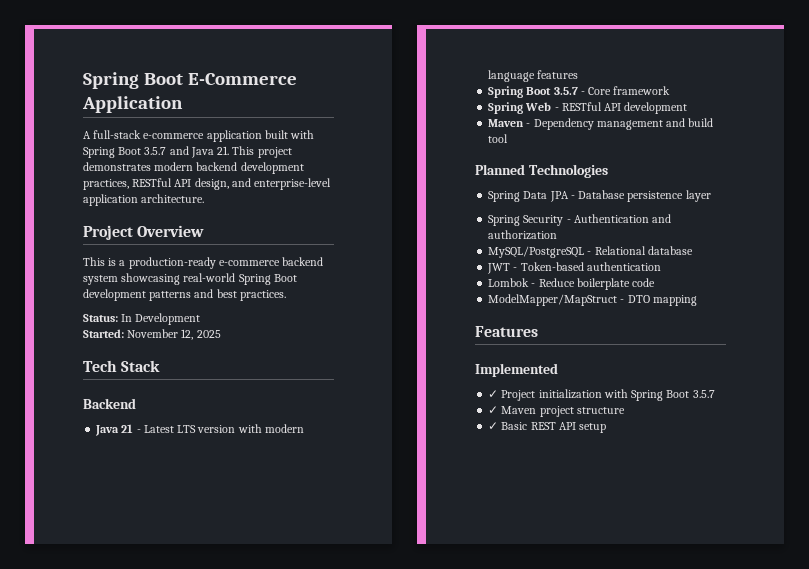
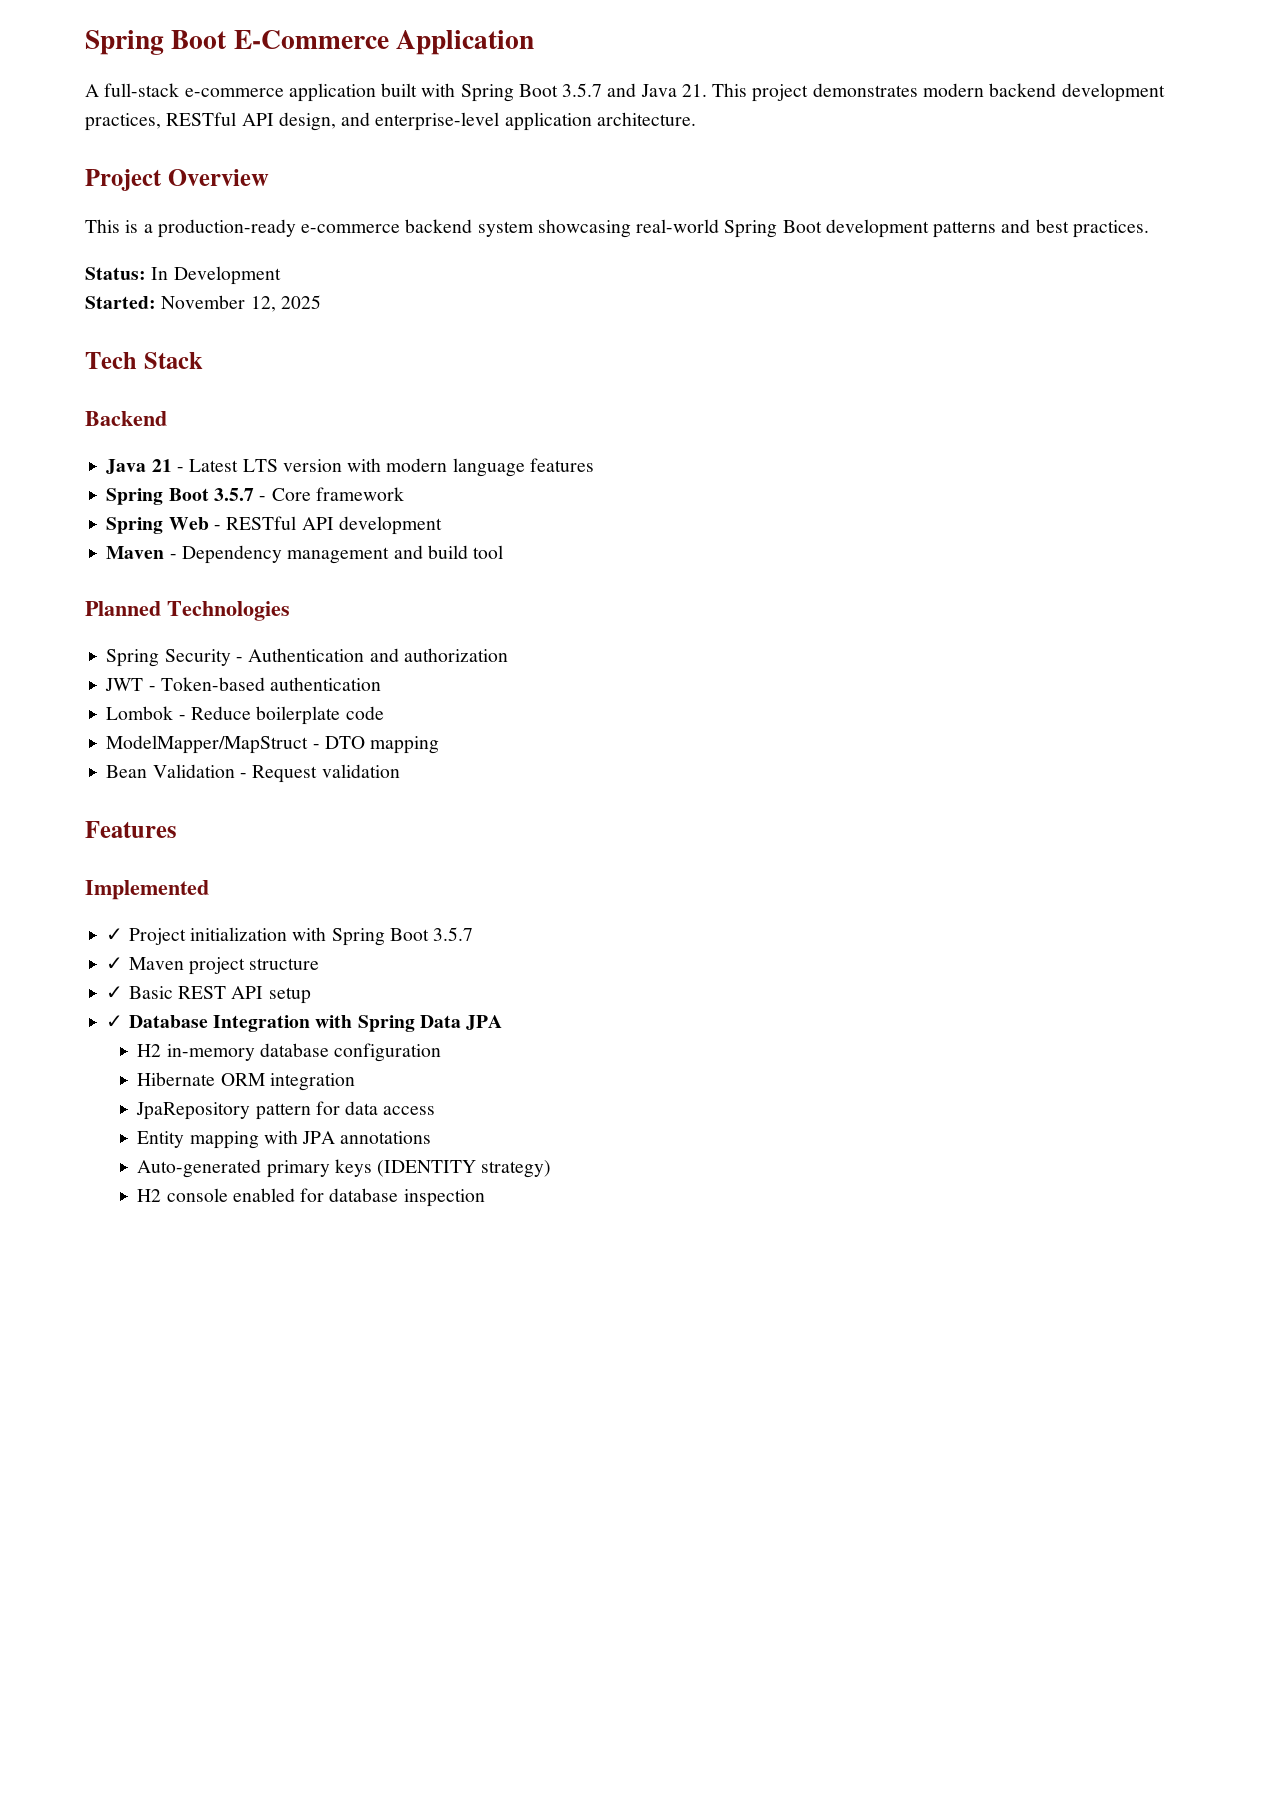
- Spring Data JPA - Database persistence layer
- MySQL/PostgreSQL - Relational database
+ Bean Validation - Request validation
+ ✓ Database Integration with Spring Data JPA
+ H2 in-memory database configuration
+ Hibernate ORM integration
+ JpaRepository pattern for data access
+ Entity mapping with JPA annotations
+ Auto-generated primary keys (IDENTITY strategy)
+ H2 console enabled for database inspection

